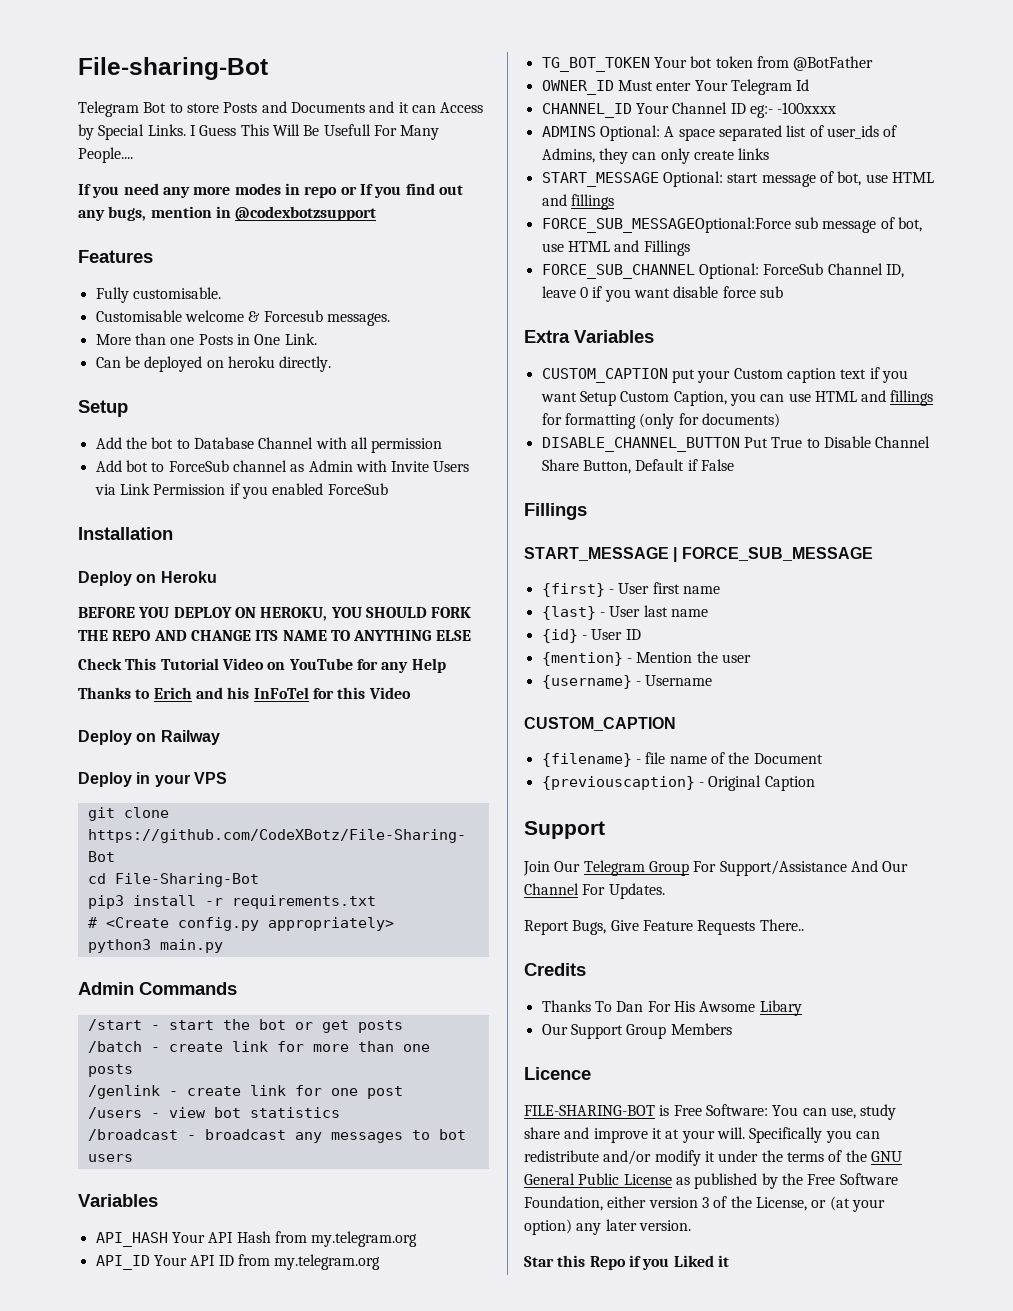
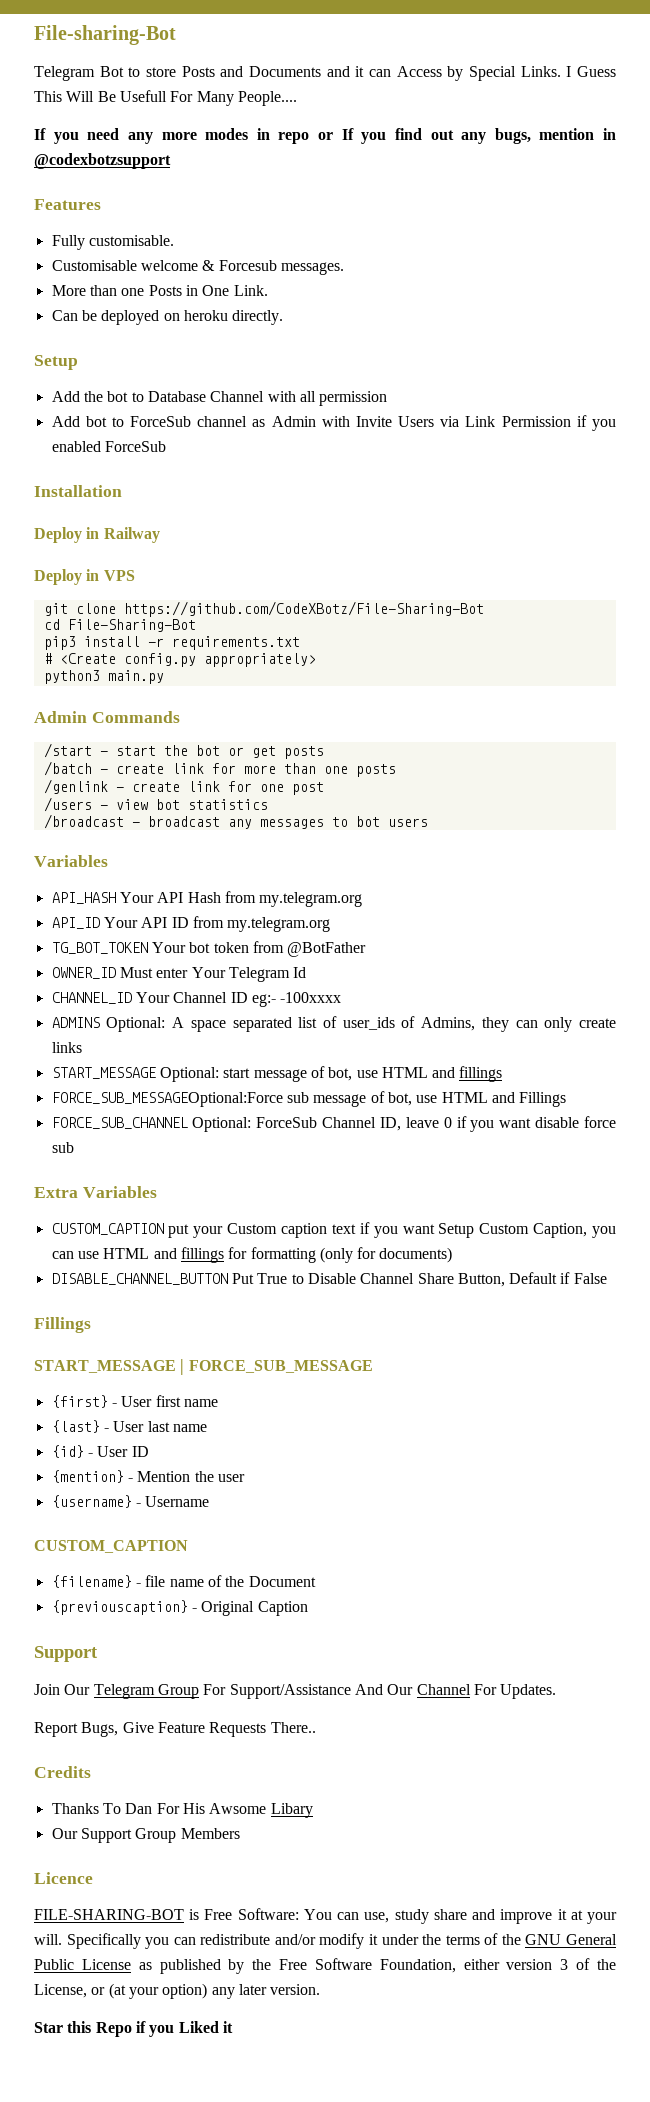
- Deploy on Heroku
- BEFORE YOU DEPLOY ON HEROKU, YOU SHOULD FORK THE REPO AND CHANGE ITS NAME TO ANYTHING ELSE
- Check This Tutorial Video on YouTube for any Help
- Thanks to Erich and his InFoTel for this Video
- Deploy on Railway
+ Deploy in Railway
- Deploy in your VPS
+ Deploy in VPS

